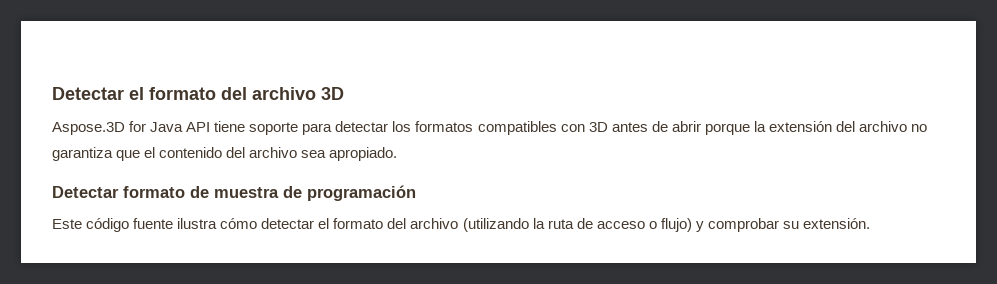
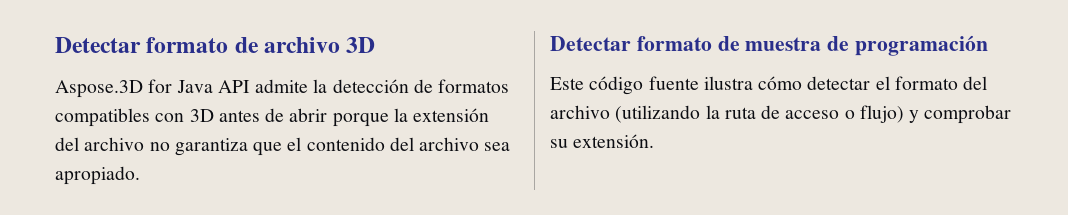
- Detectar el formato del archivo 3D
+ Detectar formato de archivo 3D
- Aspose.3D for Java API tiene soporte para detectar los formatos compatibles con 3D antes de abrir porque la extensión del archivo no garantiza que el contenido del archivo sea apropiado.
+ Aspose.3D for Java API admite la detección de formatos compatibles con 3D antes de abrir porque la extensión del archivo no garantiza que el contenido del archivo sea apropiado.

